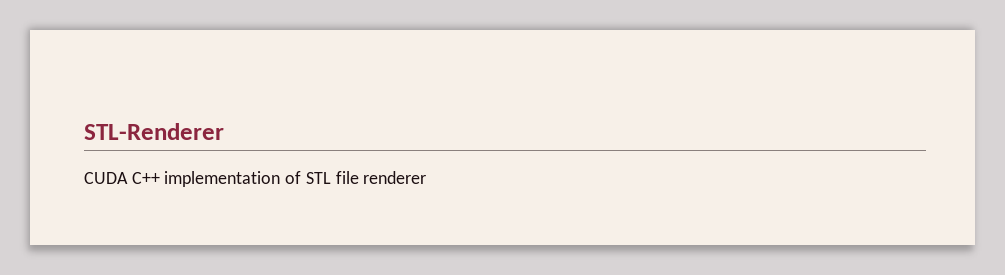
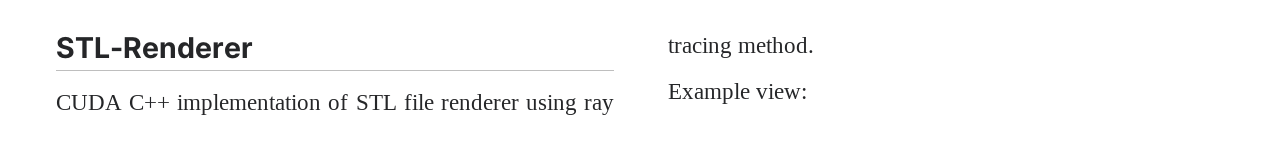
- CUDA C++ implementation of STL file renderer
+ CUDA C++ implementation of STL file renderer using ray tracing method.
+ Example view:

